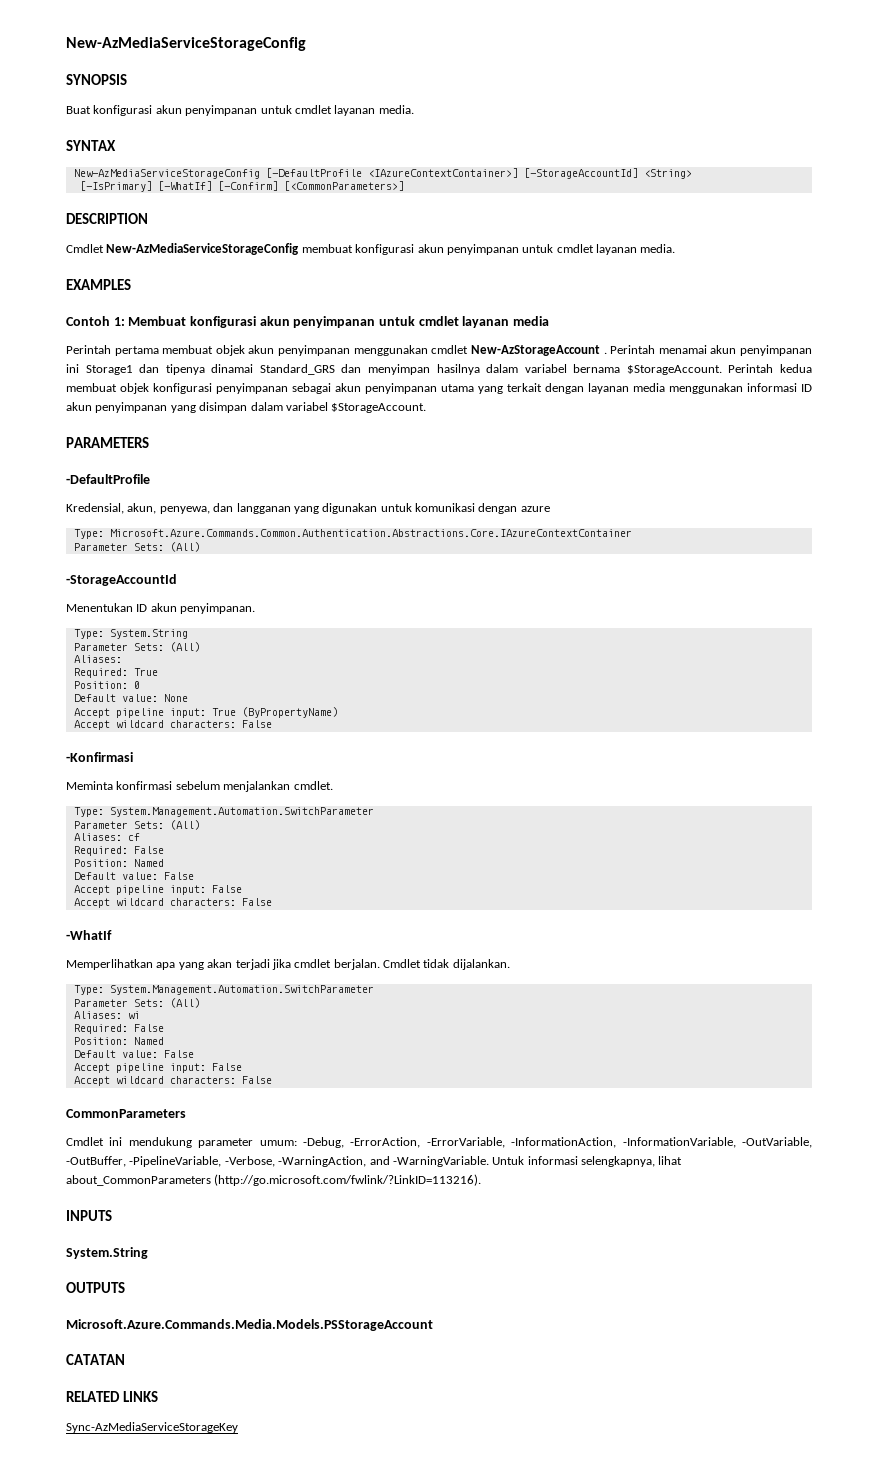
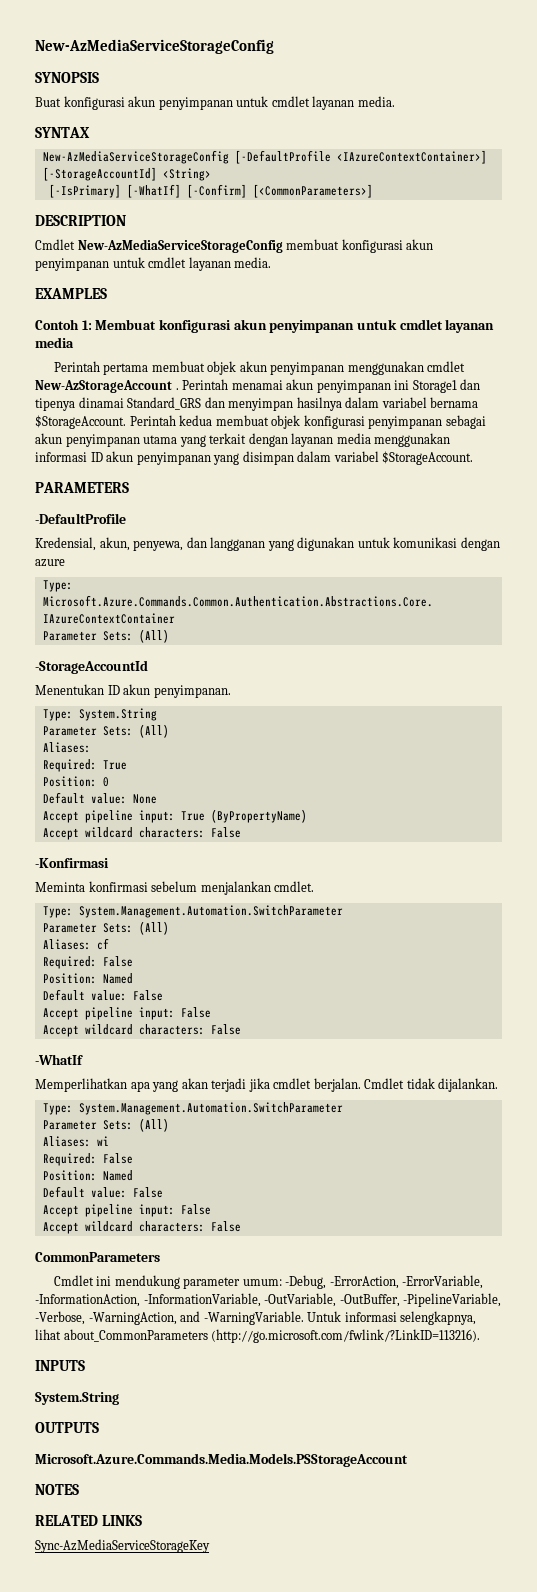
- CATATAN
+ NOTES

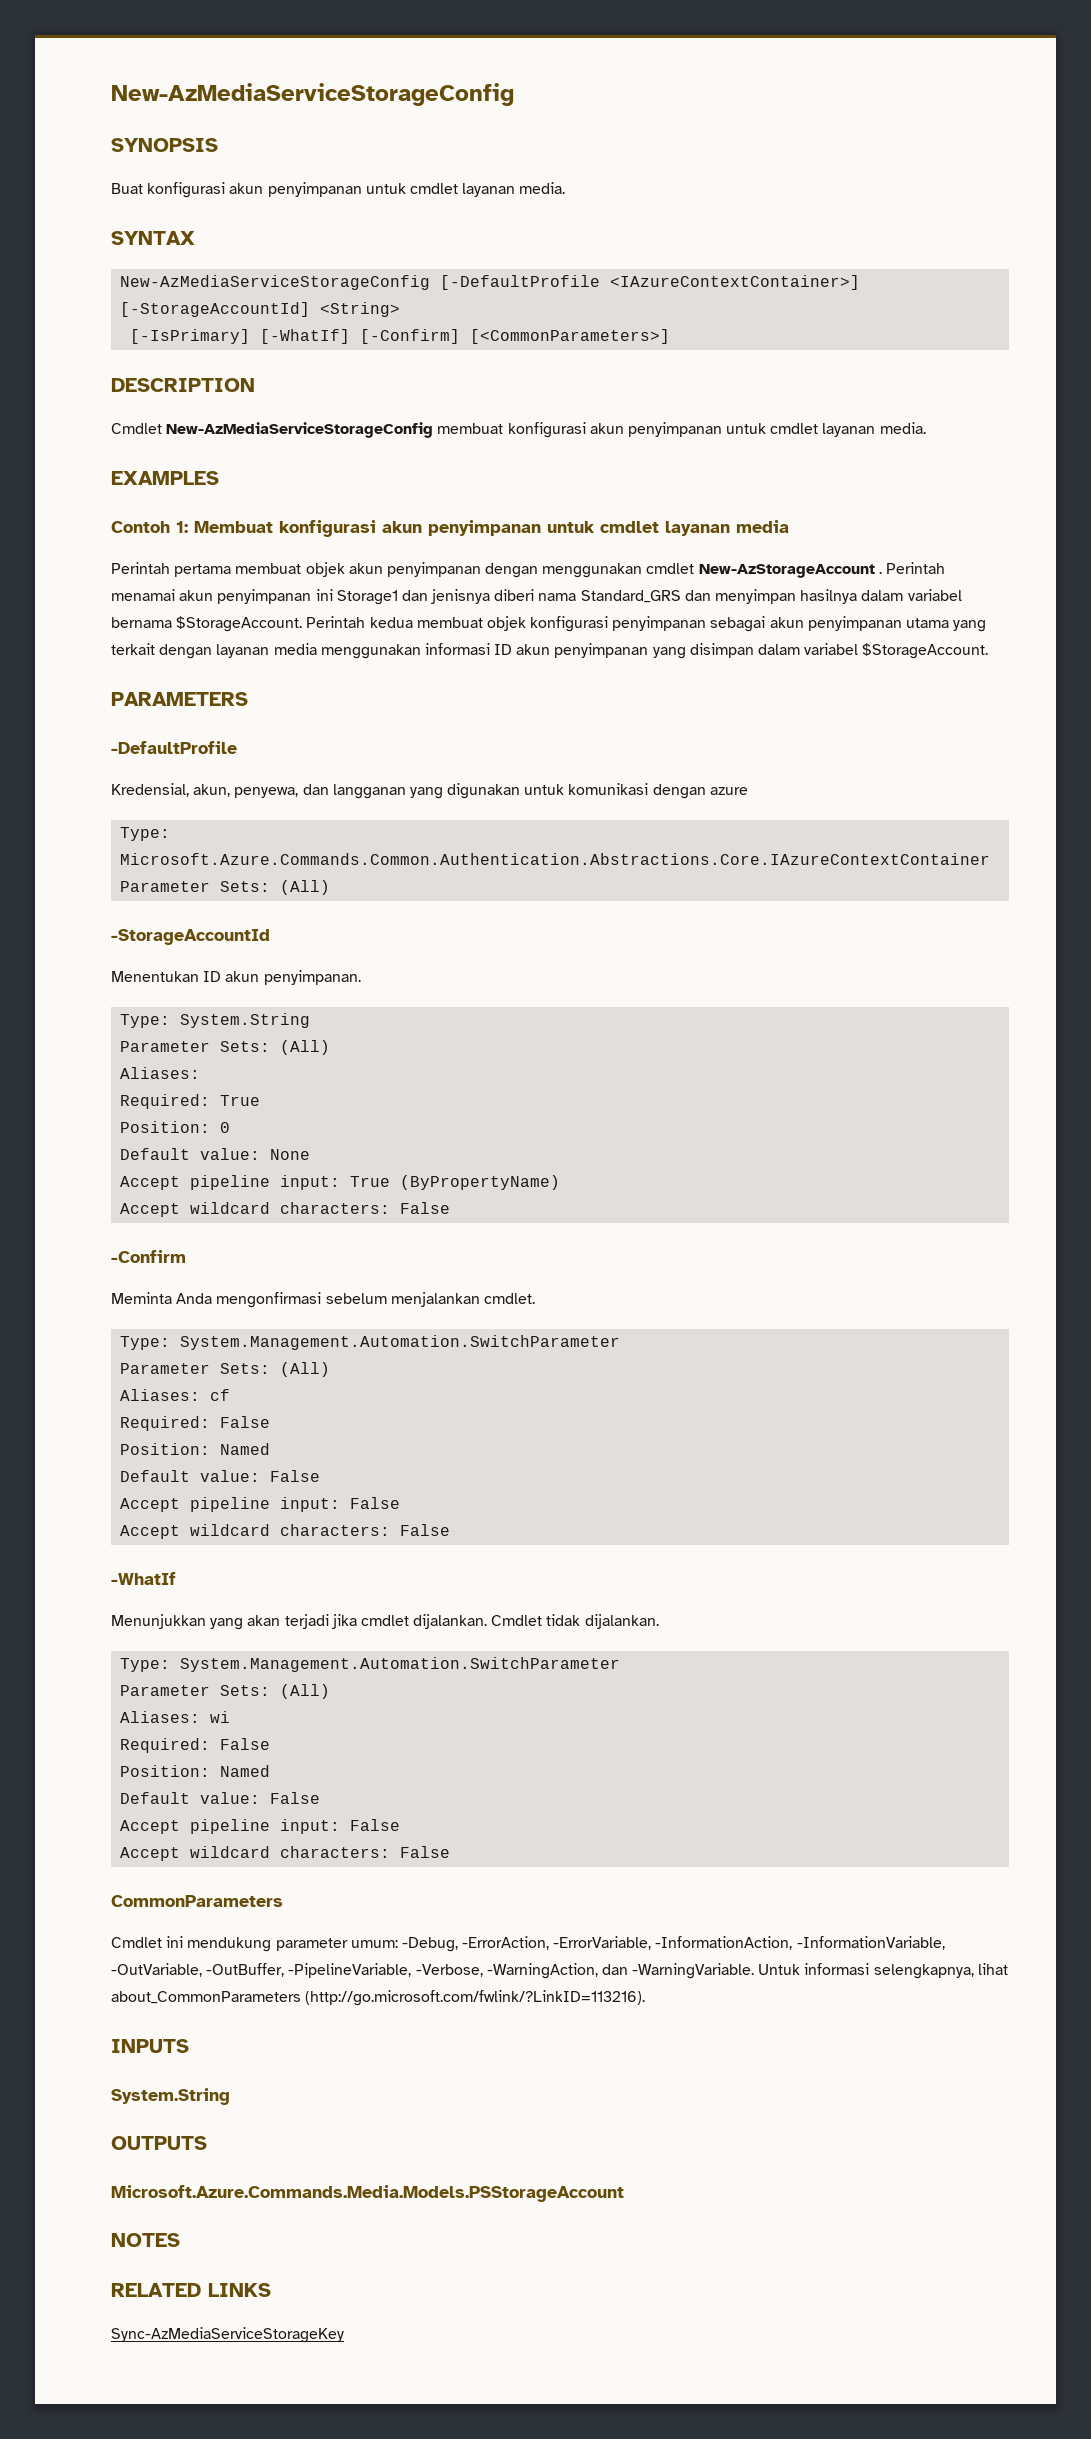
- Perintah pertama membuat objek akun penyimpanan menggunakan cmdlet New-AzStorageAccount .
+ Perintah pertama membuat objek akun penyimpanan dengan menggunakan cmdlet New-AzStorageAccount .
- Perintah menamai akun penyimpanan ini Storage1 dan tipenya dinamai Standard_GRS dan menyimpan hasilnya dalam variabel bernama $StorageAccount.
+ Perintah menamai akun penyimpanan ini Storage1 dan jenisnya diberi nama Standard_GRS dan menyimpan hasilnya dalam variabel bernama $StorageAccount.
- -Konfirmasi
+ -Confirm
- Meminta konfirmasi sebelum menjalankan cmdlet.
+ Meminta Anda mengonfirmasi sebelum menjalankan cmdlet.
- Memperlihatkan apa yang akan terjadi jika cmdlet berjalan.
+ Menunjukkan yang akan terjadi jika cmdlet dijalankan.
- Cmdlet ini mendukung parameter umum: -Debug, -ErrorAction, -ErrorVariable, -InformationAction, -InformationVariable, -OutVariable, -OutBuffer, -PipelineVariable, -Verbose, -WarningAction, and -WarningVariable.
+ Cmdlet ini mendukung parameter umum: -Debug, -ErrorAction, -ErrorVariable, -InformationAction, -InformationVariable, -OutVariable, -OutBuffer, -PipelineVariable, -Verbose, -WarningAction, dan -WarningVariable.

